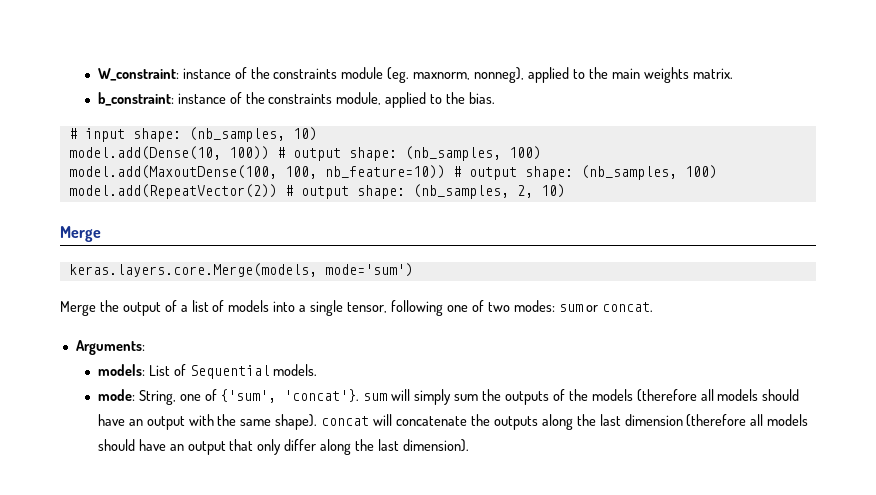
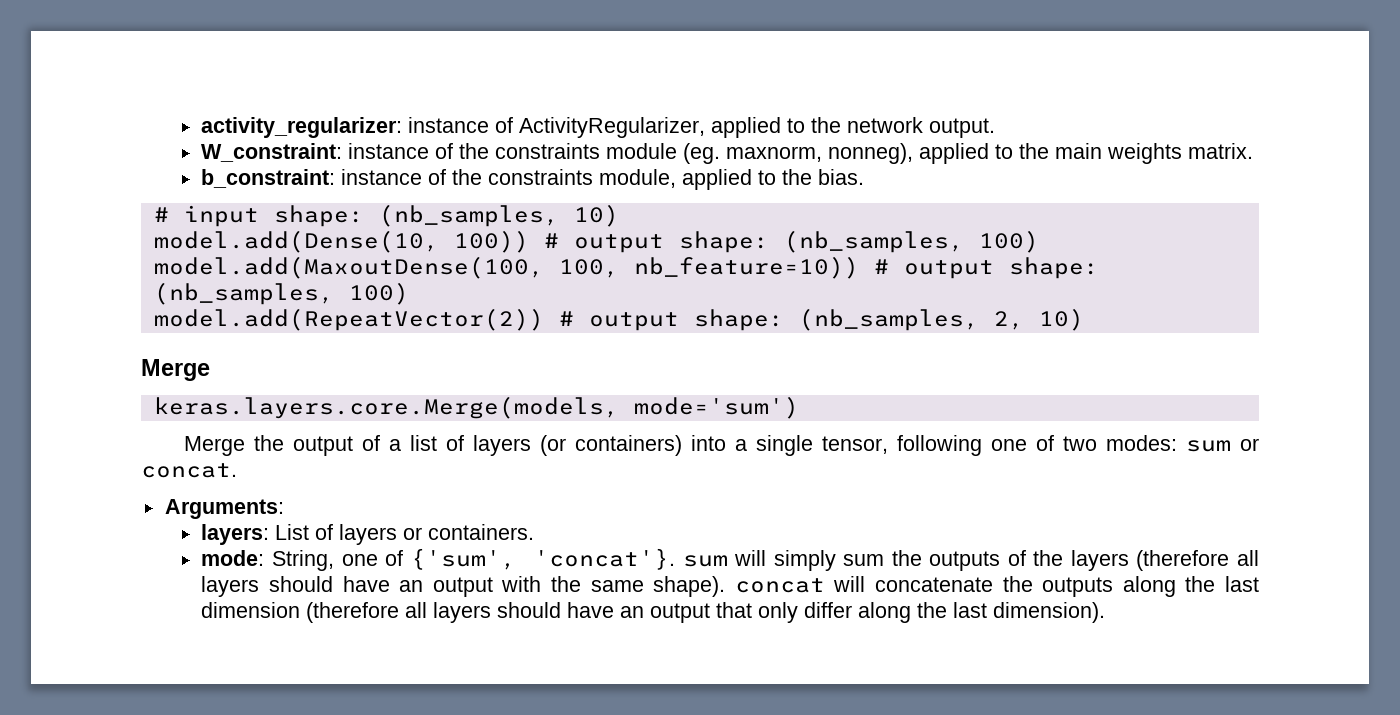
+ activity_regularizer: instance of ActivityRegularizer, applied to the network output.
- Merge the output of a list of models into a single tensor, following one of two modes: sum or concat.
+ Merge the output of a list of layers (or containers) into a single tensor, following one of two modes: sum or concat.
- models: List of Sequential models.
+ layers: List of layers or containers.
- mode: String, one of {'sum', 'concat'}. sum will simply sum the outputs of the models (therefore all models should have an output with the same shape). concat will concatenate the outputs along the last dimension (therefore all models should have an output that only differ along the last dimension).
+ mode: String, one of {'sum', 'concat'}. sum will simply sum the outputs of the layers (therefore all layers should have an output with the same shape). concat will concatenate the outputs along the last dimension (therefore all layers should have an output that only differ along the last dimension).

